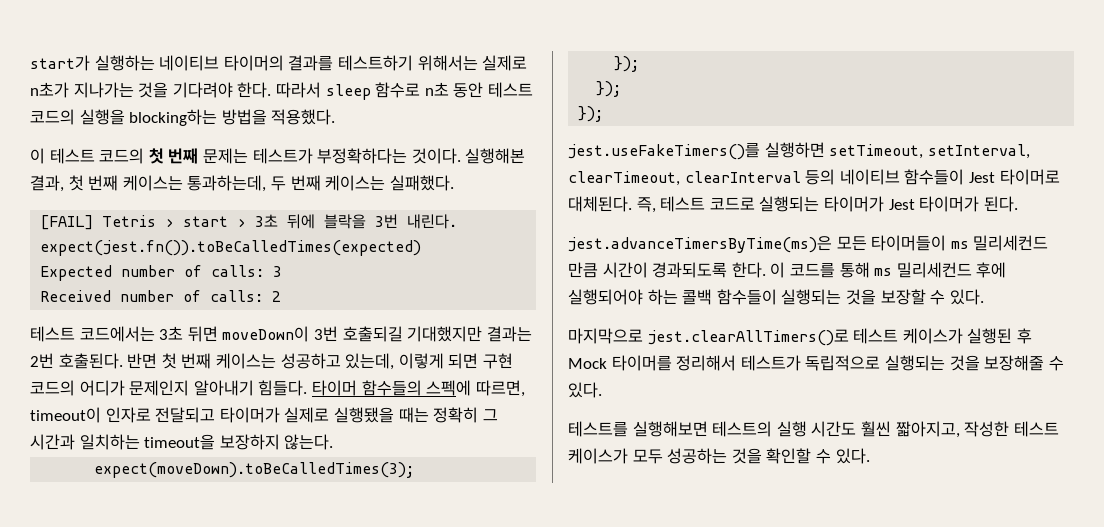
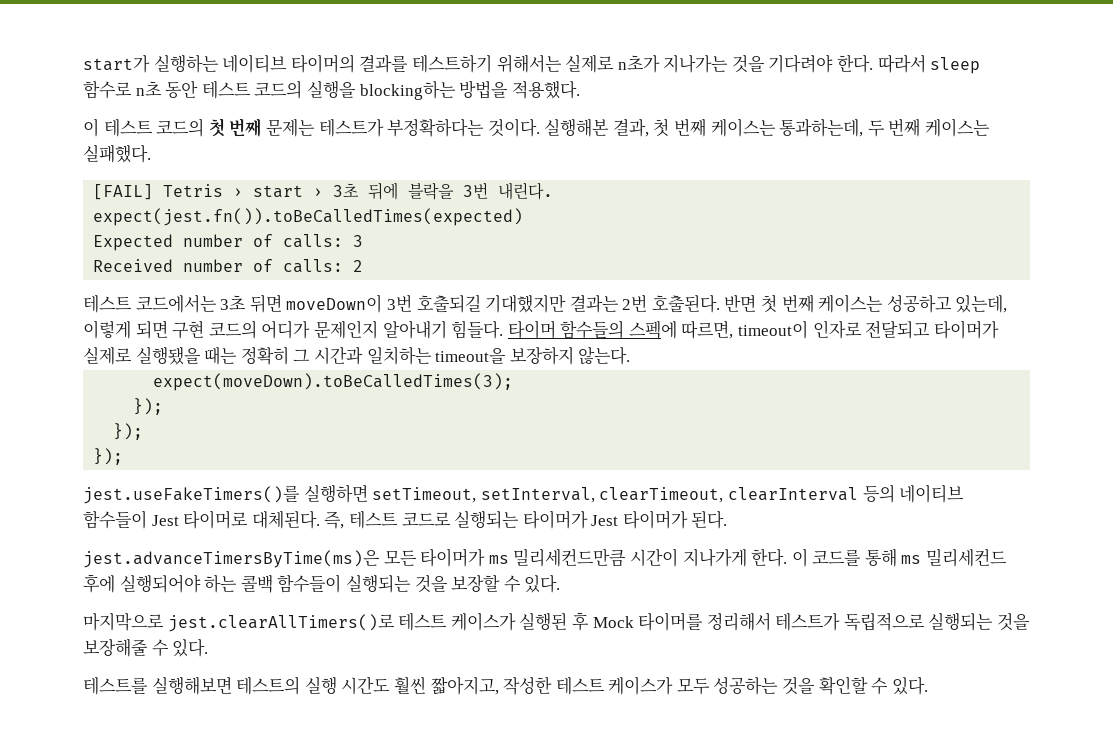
- jest.advanceTimersByTime(ms)은 모든 타이머들이 ms 밀리세컨드 만큼 시간이 경과되도록 한다.
+ jest.advanceTimersByTime(ms)은 모든 타이머가 ms 밀리세컨드만큼 시간이 지나가게 한다.

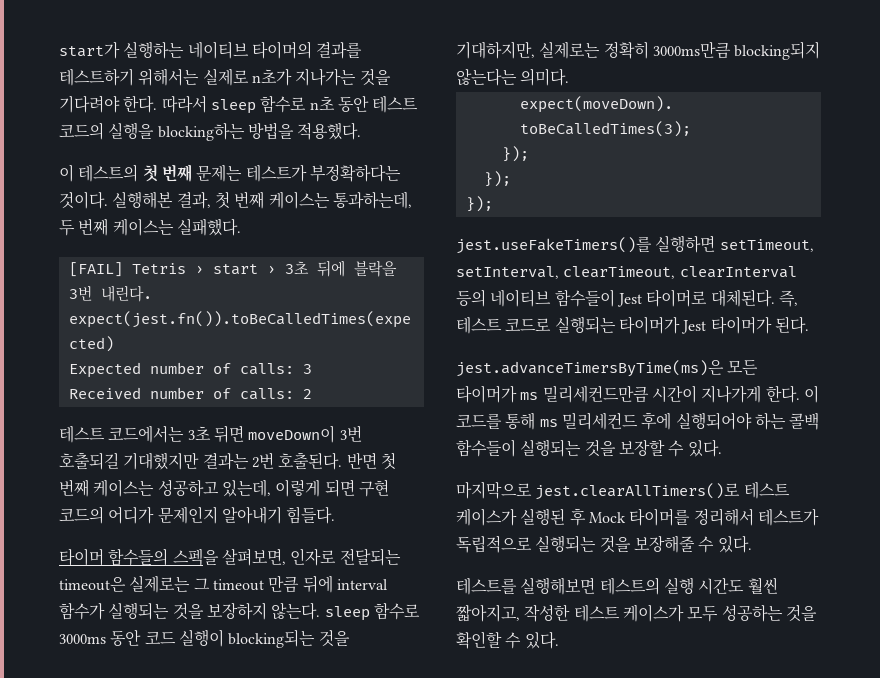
- 이 테스트 코드의 첫 번째 문제는 테스트가 부정확하다는 것이다.
+ 이 테스트의 첫 번째 문제는 테스트가 부정확하다는 것이다.
- 반면 첫 번째 케이스는 성공하고 있는데, 이렇게 되면 구현 코드의 어디가 문제인지 알아내기 힘들다. 타이머 함수들의 스펙에 따르면, timeout이 인자로 전달되고 타이머가 실제로 실행됐을 때는 정확히 그 시간과 일치하는 timeout을 보장하지 않는다.
+ 반면 첫 번째 케이스는 성공하고 있는데, 이렇게 되면 구현 코드의 어디가 문제인지 알아내기 힘들다.
+ 타이머 함수들의 스펙을 살펴보면, 인자로 전달되는 timeout은 실제로는 그 timeout 만큼 뒤에 interval 함수가 실행되는 것을 보장하지 않는다. sleep 함수로 3000ms 동안 코드 실행이 blocking되는 것을 기대하지만, 실제로는 정확히 3000ms만큼 blocking되지 않는다는 의미다.

